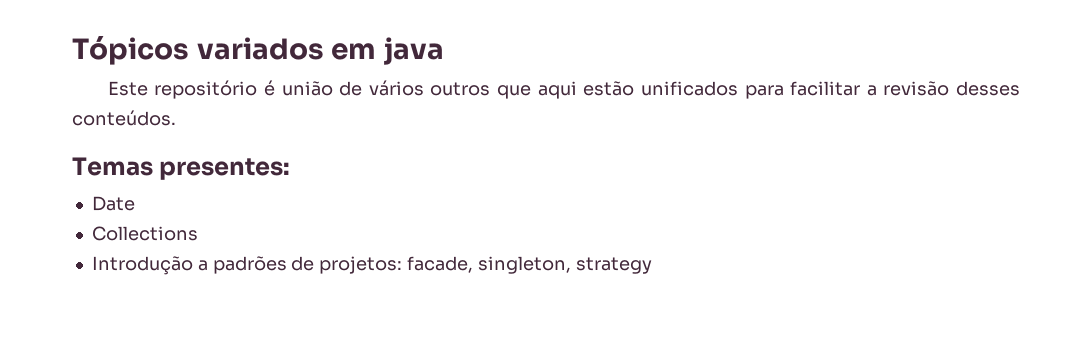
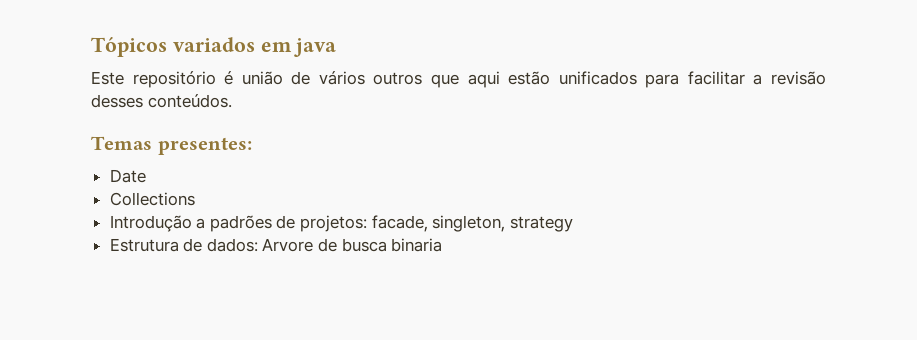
+ Estrutura de dados: Arvore de busca binaria

